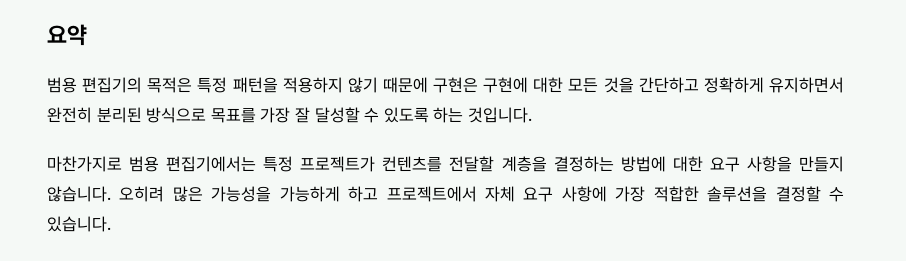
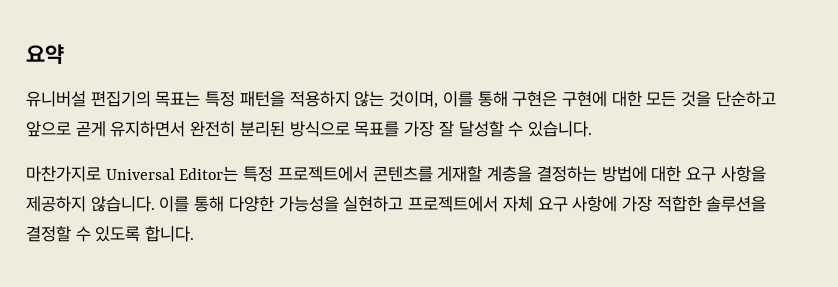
- 범용 편집기의 목적은 특정 패턴을 적용하지 않기 때문에 구현은 구현에 대한 모든 것을 간단하고 정확하게 유지하면서 완전히 분리된 방식으로 목표를 가장 잘 달성할 수 있도록 하는 것입니다.
- 마찬가지로 범용 편집기에서는 특정 프로젝트가 컨텐츠를 전달할 계층을 결정하는 방법에 대한 요구 사항을 만들지 않습니다. 오히려 많은 가능성을 가능하게 하고 프로젝트에서 자체 요구 사항에 가장 적합한 솔루션을 결정할 수 있습니다.
+ 유니버설 편집기의 목표는 특정 패턴을 적용하지 않는 것이며, 이를 통해 구현은 구현에 대한 모든 것을 단순하고 앞으로 곧게 유지하면서 완전히 분리된 방식으로 목표를 가장 잘 달성할 수 있습니다.
+ 마찬가지로 Universal Editor는 특정 프로젝트에서 콘텐츠를 게재할 계층을 결정하는 방법에 대한 요구 사항을 제공하지 않습니다. 이를 통해 다양한 가능성을 실현하고 프로젝트에서 자체 요구 사항에 가장 적합한 솔루션을 결정할 수 있도록 합니다.

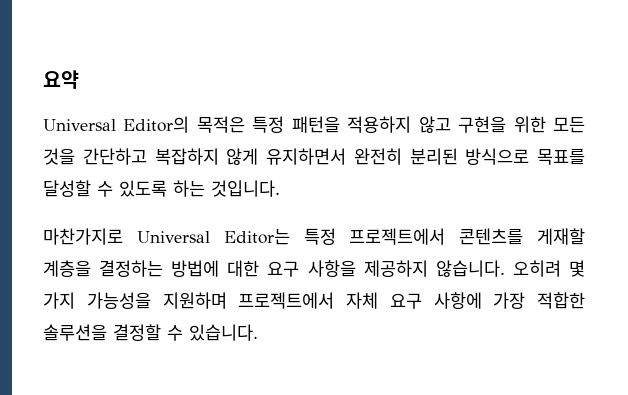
- 유니버설 편집기의 목표는 특정 패턴을 적용하지 않는 것이며, 이를 통해 구현은 구현에 대한 모든 것을 단순하고 앞으로 곧게 유지하면서 완전히 분리된 방식으로 목표를 가장 잘 달성할 수 있습니다.
+ Universal Editor의 목적은 특정 패턴을 적용하지 않고 구현을 위한 모든 것을 간단하고 복잡하지 않게 유지하면서 완전히 분리된 방식으로 목표를 달성할 수 있도록 하는 것입니다.
- 이를 통해 다양한 가능성을 실현하고 프로젝트에서 자체 요구 사항에 가장 적합한 솔루션을 결정할 수 있도록 합니다.
+ 오히려 몇 가지 가능성을 지원하며 프로젝트에서 자체 요구 사항에 가장 적합한 솔루션을 결정할 수 있습니다.

